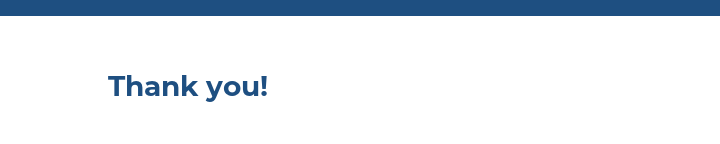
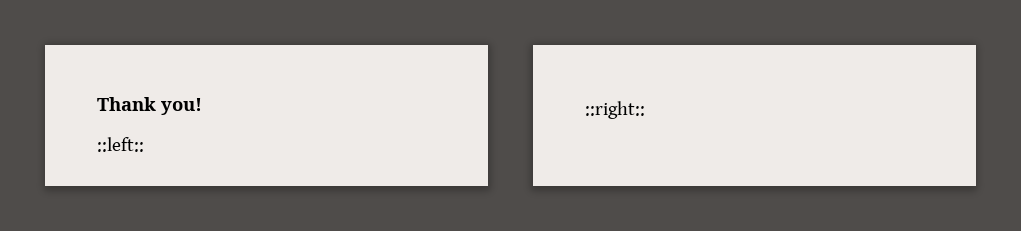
+ ::left::
+ ::right::

